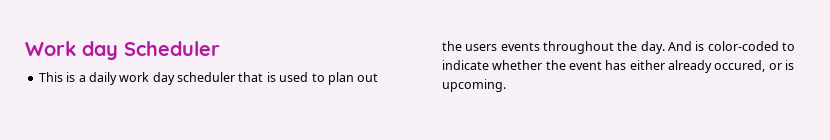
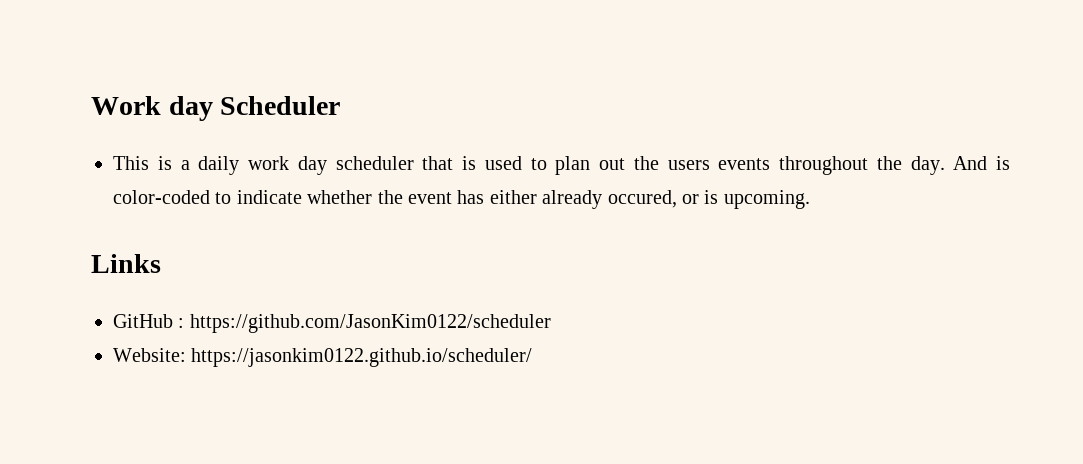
+ Links
+ GitHub : https://github.com/JasonKim0122/scheduler
+ Website: https://jasonkim0122.github.io/scheduler/

